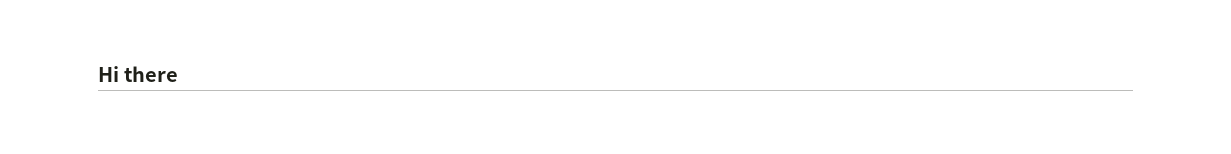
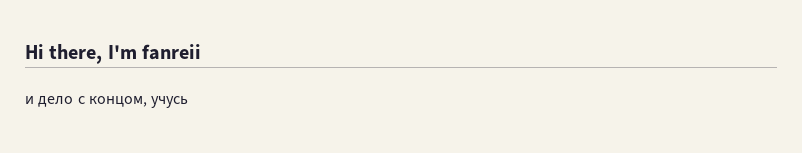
- Hi there
+ Hi there, I'm fanreii
+ и дело с концом, учусь

